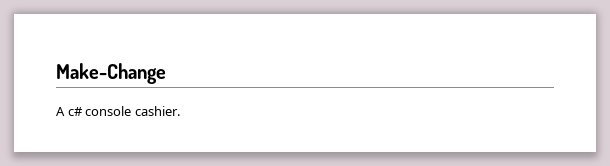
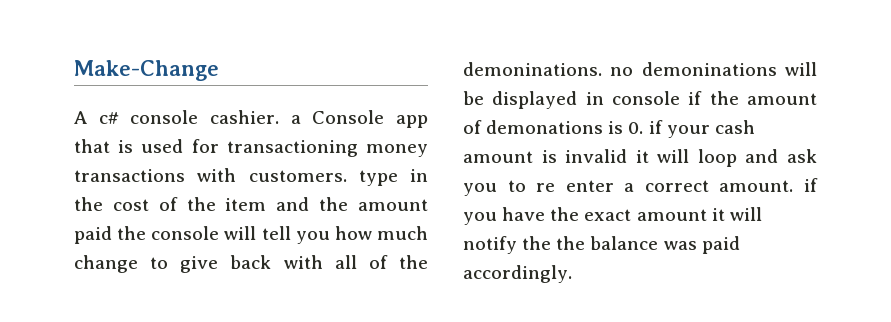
- A c# console cashier.
+ A c# console cashier. a Console app that is used for transactioning money transactions with customers. type in the cost of the item and the amount paid the console will tell you how much change to give back with all of the demoninations. no demoninations will be displayed in console if the amount of demonations is 0. if your cash amount is invalid it will loop and ask you to re enter a correct amount. if you have the exact amount it will notify the the balance was paid accordingly.

